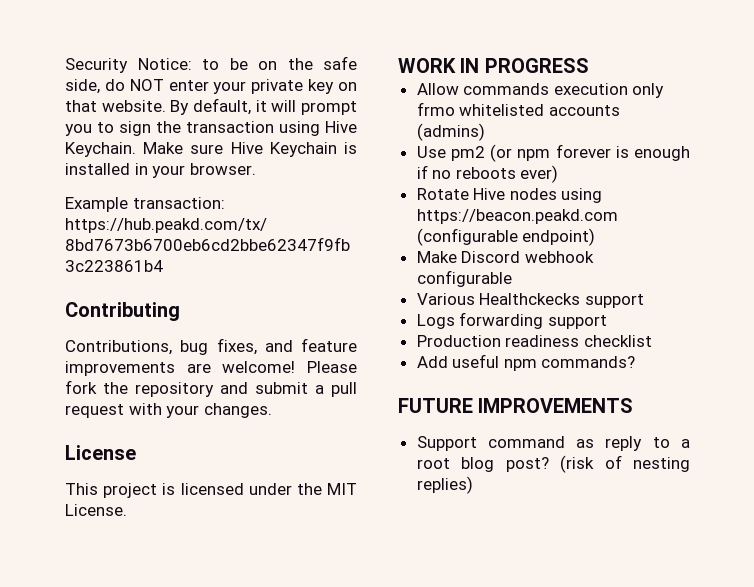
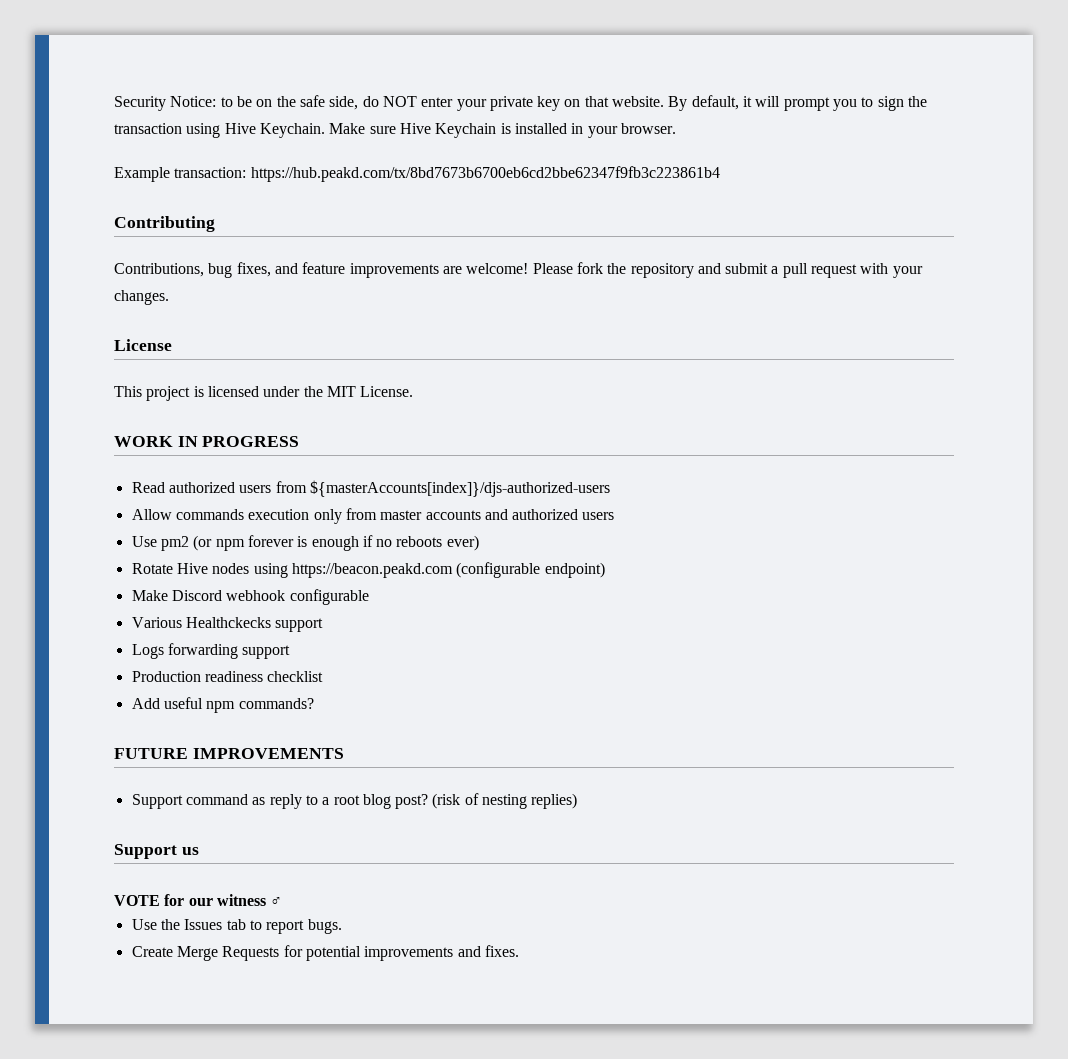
+ Read authorized users from ${masterAccounts[index]}/djs-authorized-users
- Allow commands execution only frmo whitelisted accounts (admins)
+ Allow commands execution only from master accounts and authorized users
+ Support us
+ VOTE for our witness ♂
+ Use the Issues tab to report bugs.
+ Create Merge Requests for potential improvements and fixes.

